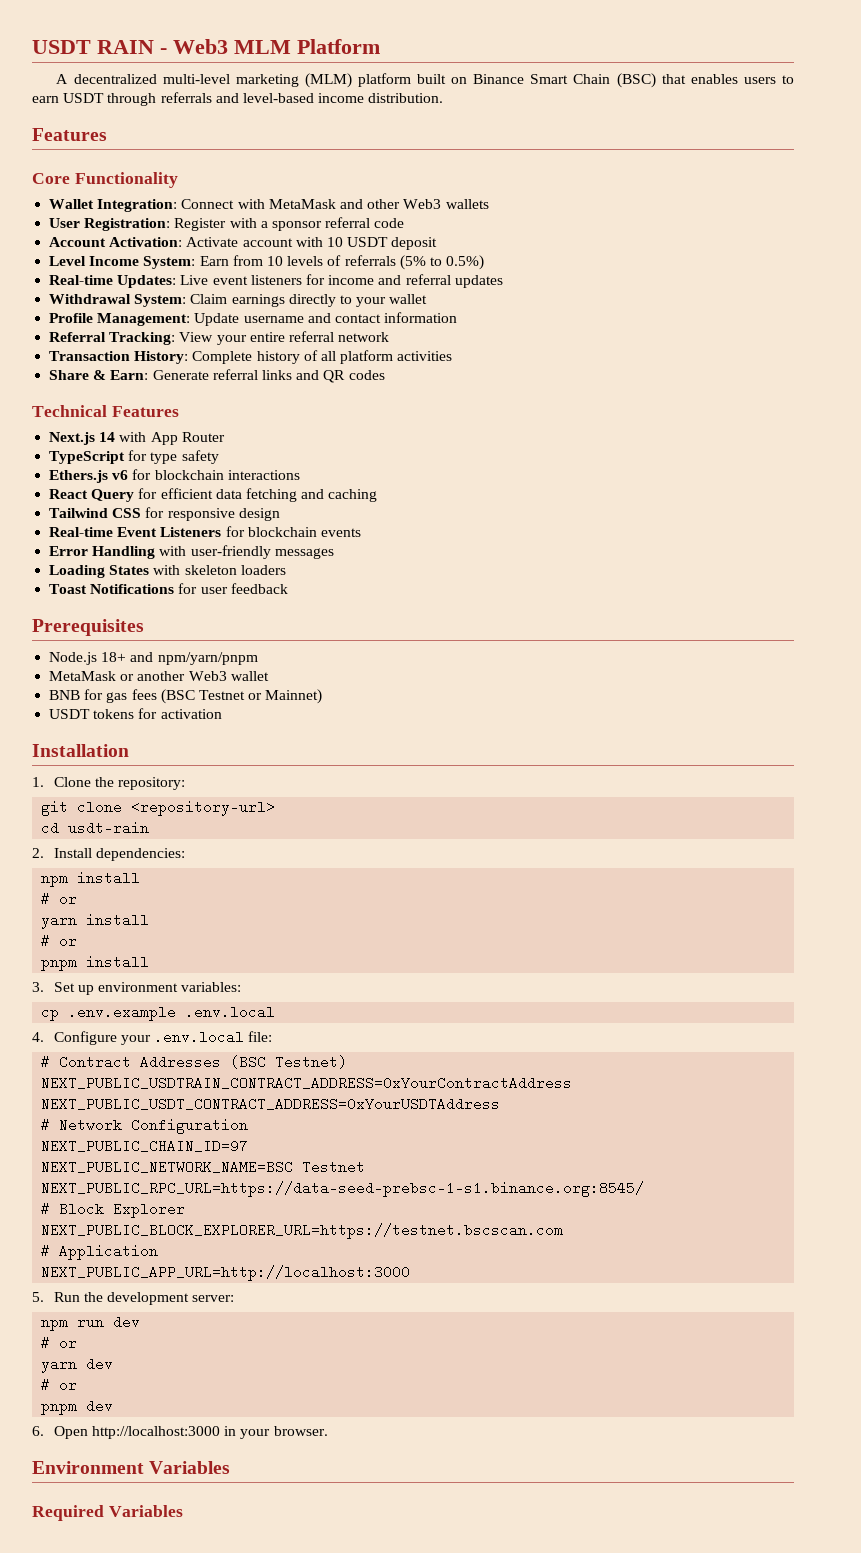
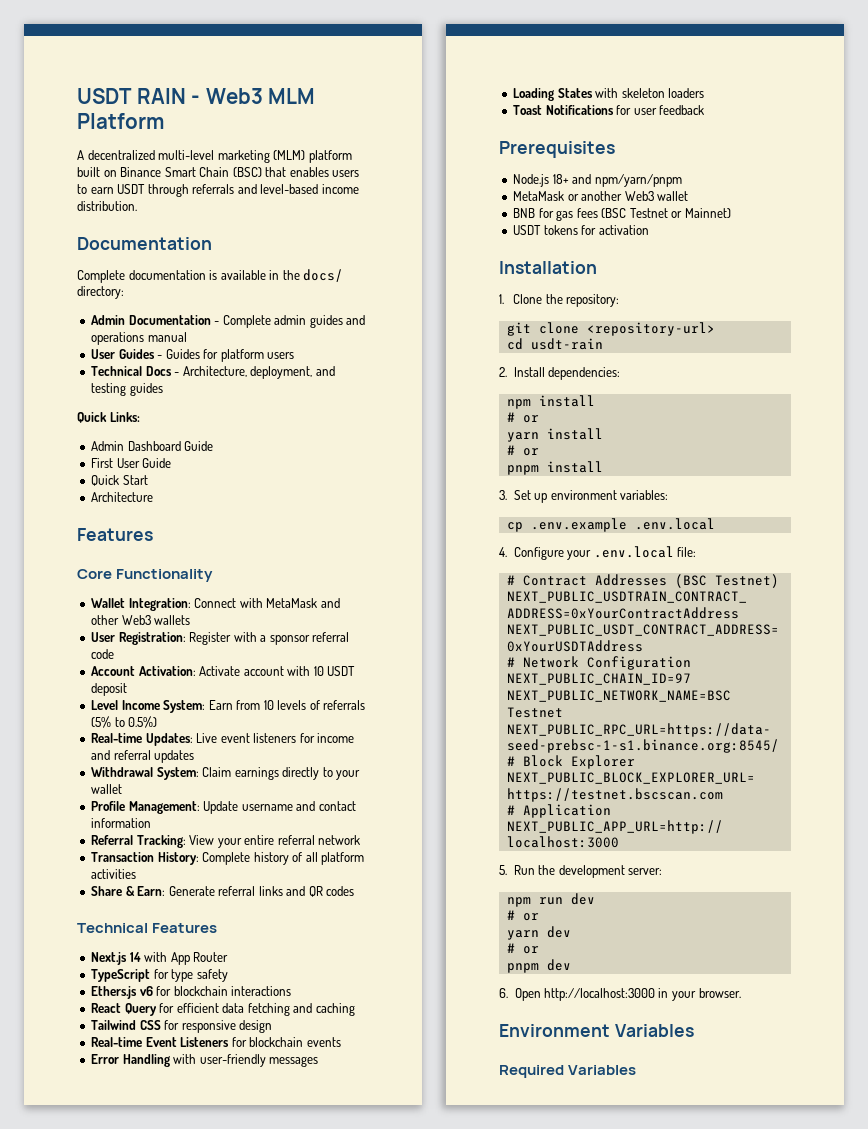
  A decentralized multi-level marketing (MLM) platform built on Binance Smart Chain (BSC) that enables users to earn USDT through referrals and level-based income distribution.
+ Documentation
+ Complete documentation is available in the docs/ directory:
+ Admin Documentation - Complete admin guides and operations manual
+ User Guides - Guides for platform users
+ Technical Docs - Architecture, deployment, and testing guides
+ Quick Links:
+ Admin Dashboard Guide
+ First User Guide
+ Quick Start
+ Architecture

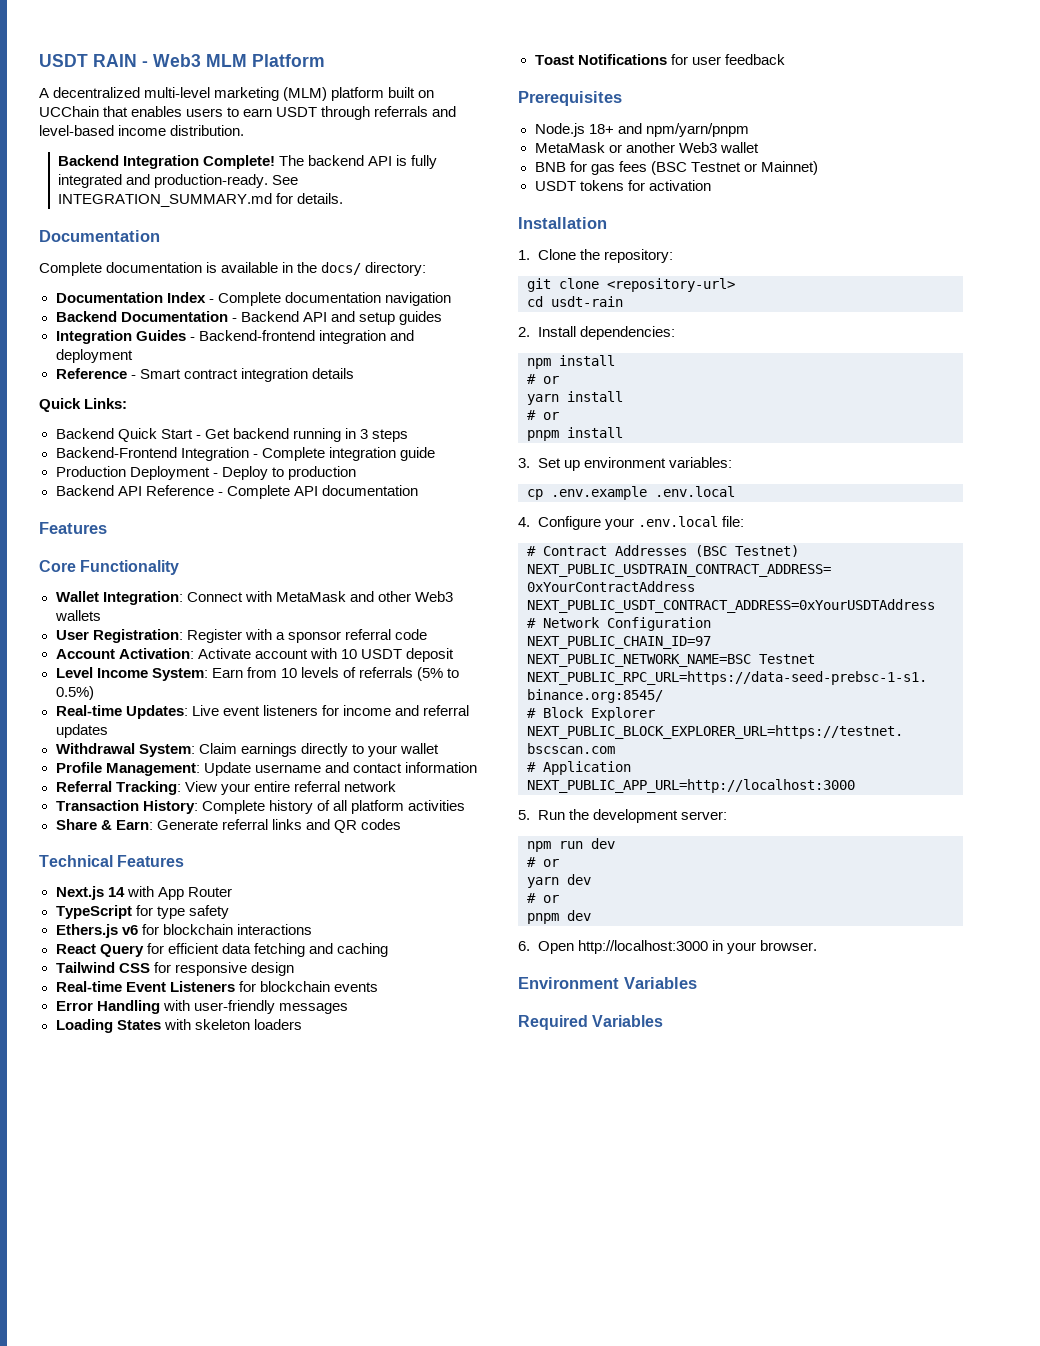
- A decentralized multi-level marketing (MLM) platform built on Binance Smart Chain (BSC) that enables users to earn USDT through referrals and level-based income distribution.
+ A decentralized multi-level marketing (MLM) platform built on UCChain that enables users to earn USDT through referrals and level-based income distribution.
+ Backend Integration Complete! The backend API is fully integrated and production-ready. See INTEGRATION_SUMMARY.md for details.
- Admin Documentation - Complete admin guides and operations manual
- User Guides - Guides for platform users
- Technical Docs - Architecture, deployment, and testing guides
+ Documentation Index - Complete documentation navigation
+ Backend Documentation - Backend API and setup guides
+ Integration Guides - Backend-frontend integration and deployment
+ Reference - Smart contract integration details
  Quick Links:
- Admin Dashboard Guide
- First User Guide
- Quick Start
- Architecture
+ Backend Quick Start - Get backend running in 3 steps
+ Backend-Frontend Integration - Complete integration guide
+ Production Deployment - Deploy to production
+ Backend API Reference - Complete API documentation

